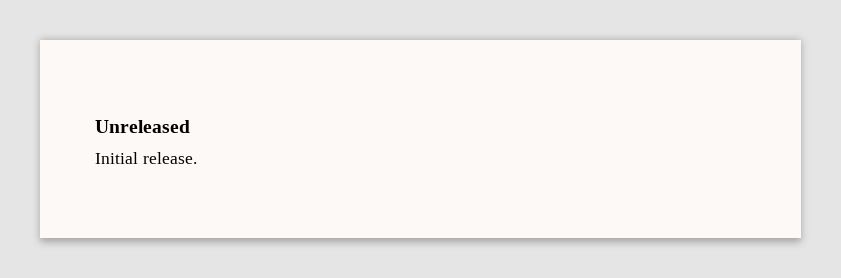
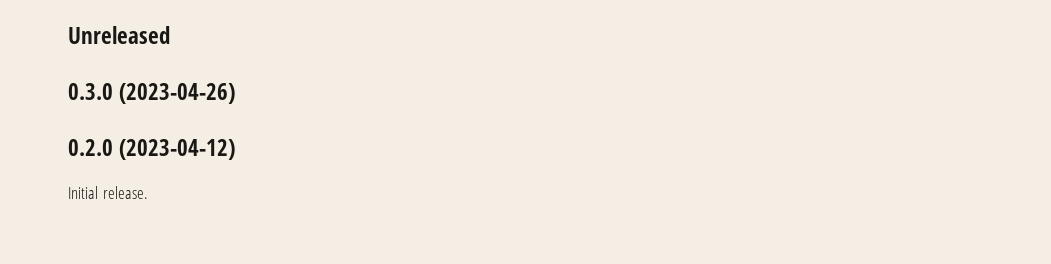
+ 0.3.0 (2023-04-26)
+ 0.2.0 (2023-04-12)

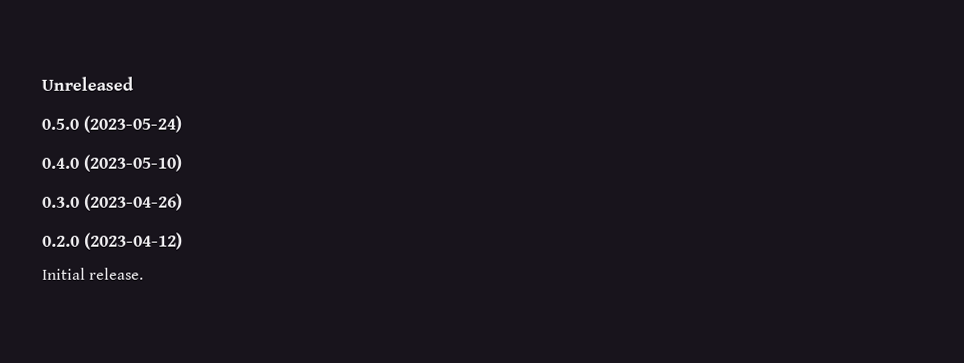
+ 0.5.0 (2023-05-24)
+ 0.4.0 (2023-05-10)

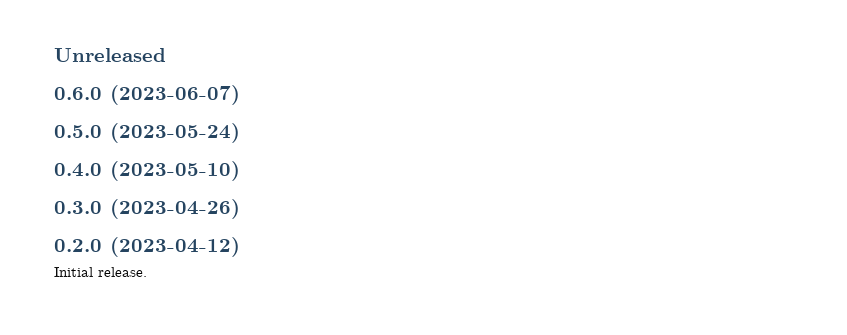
+ 0.6.0 (2023-06-07)

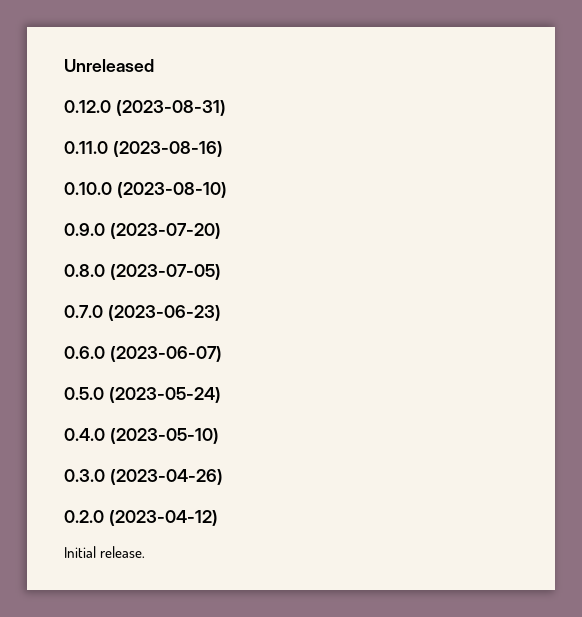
+ 0.12.0 (2023-08-31)
+ 0.11.0 (2023-08-16)
+ 0.10.0 (2023-08-10)
+ 0.9.0 (2023-07-20)
+ 0.8.0 (2023-07-05)
+ 0.7.0 (2023-06-23)

